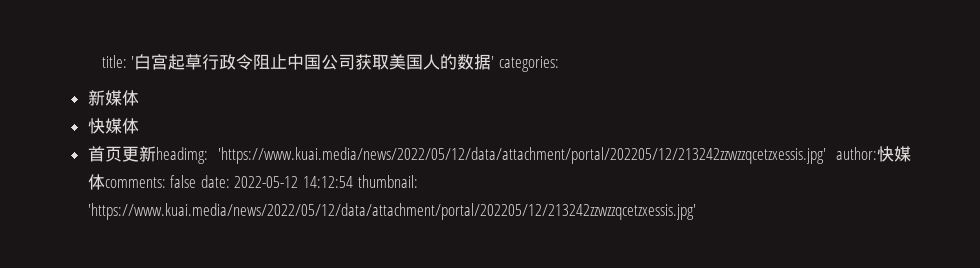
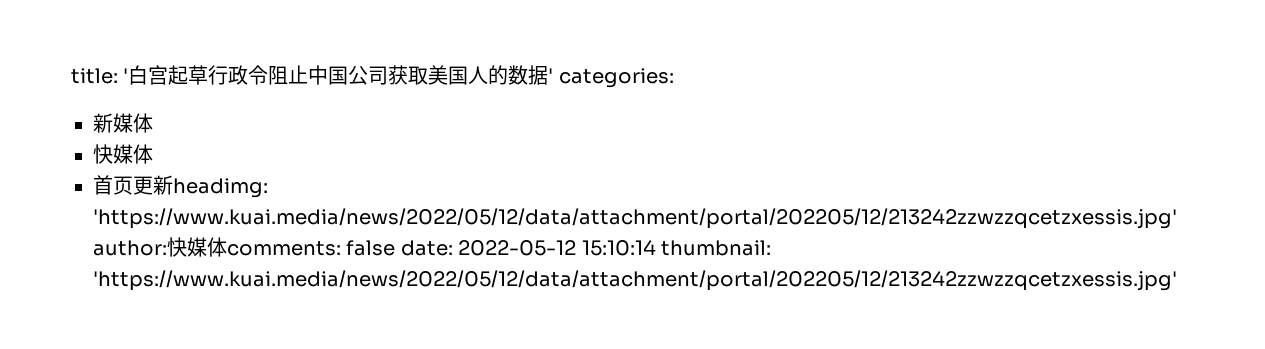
- 首页更新headimg: 'https://www.kuai.media/news/2022/05/12/data/attachment/portal/202205/12/213242zzwzzqcetzxessis.jpg' author:快媒体comments: false date: 2022-05-12 14:12:54 thumbnail: 'https://www.kuai.media/news/2022/05/12/data/attachment/portal/202205/12/213242zzwzzqcetzxessis.jpg'
+ 首页更新headimg: 'https://www.kuai.media/news/2022/05/12/data/attachment/portal/202205/12/213242zzwzzqcetzxessis.jpg' author:快媒体comments: false date: 2022-05-12 15:10:14 thumbnail: 'https://www.kuai.media/news/2022/05/12/data/attachment/portal/202205/12/213242zzwzzqcetzxessis.jpg'

